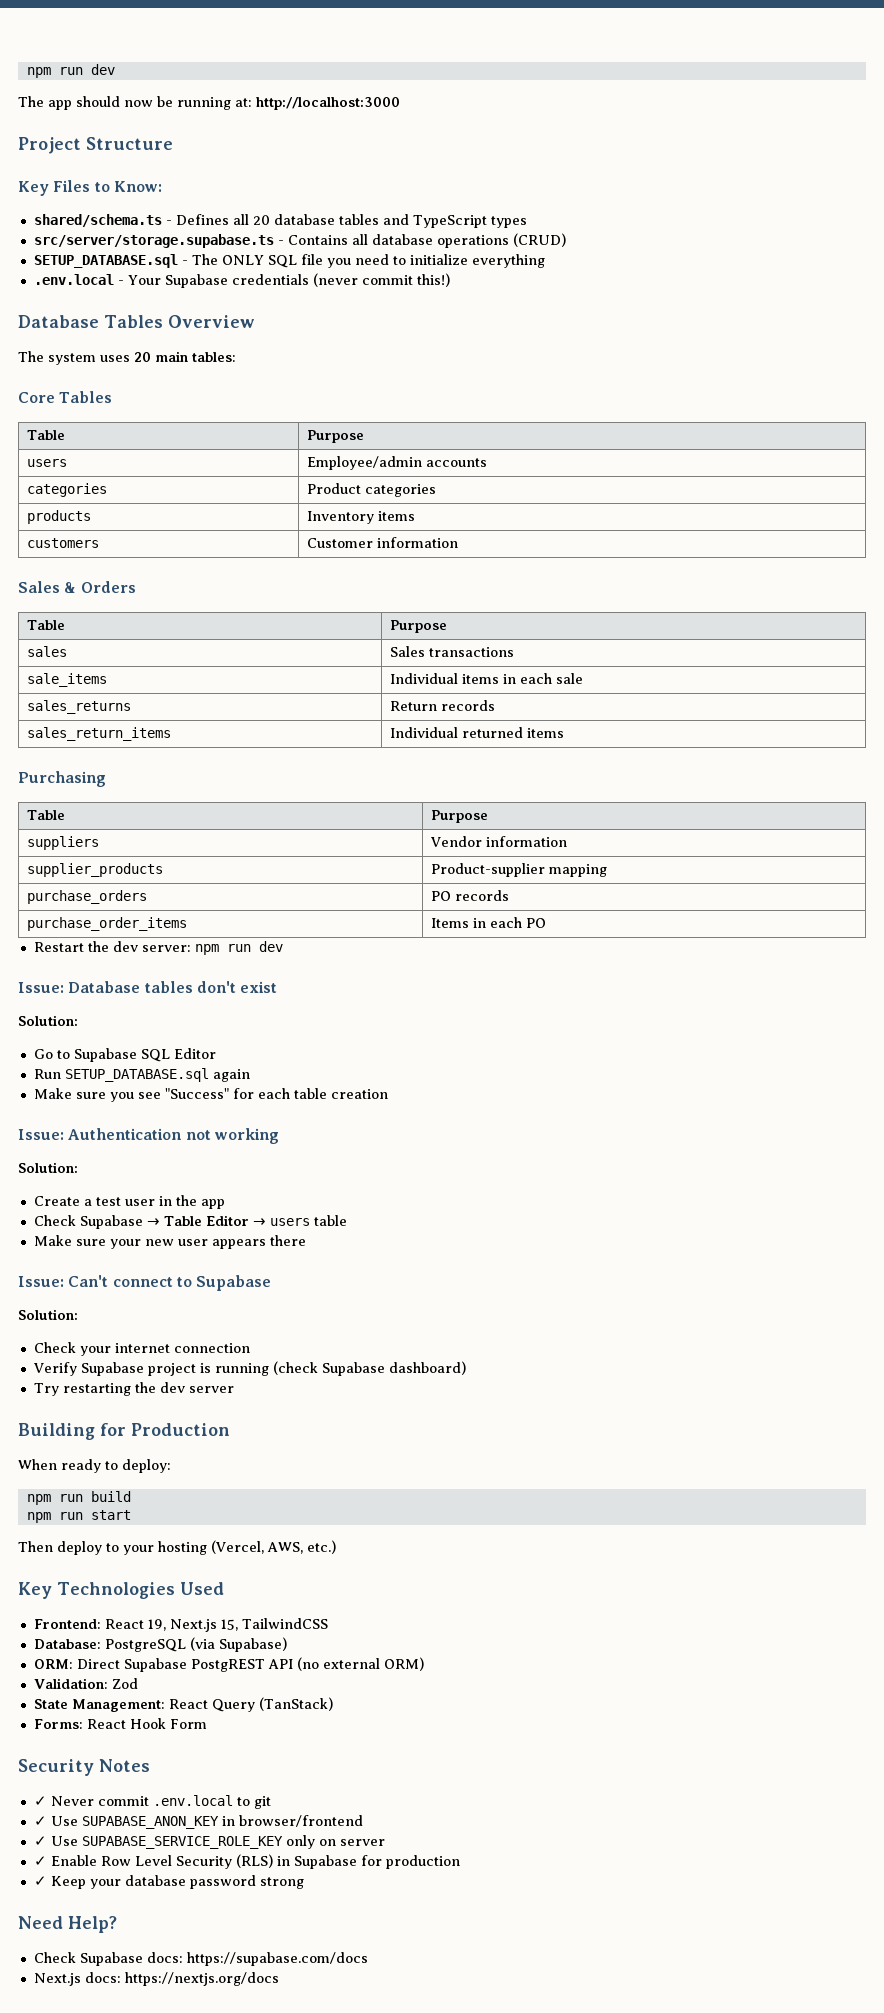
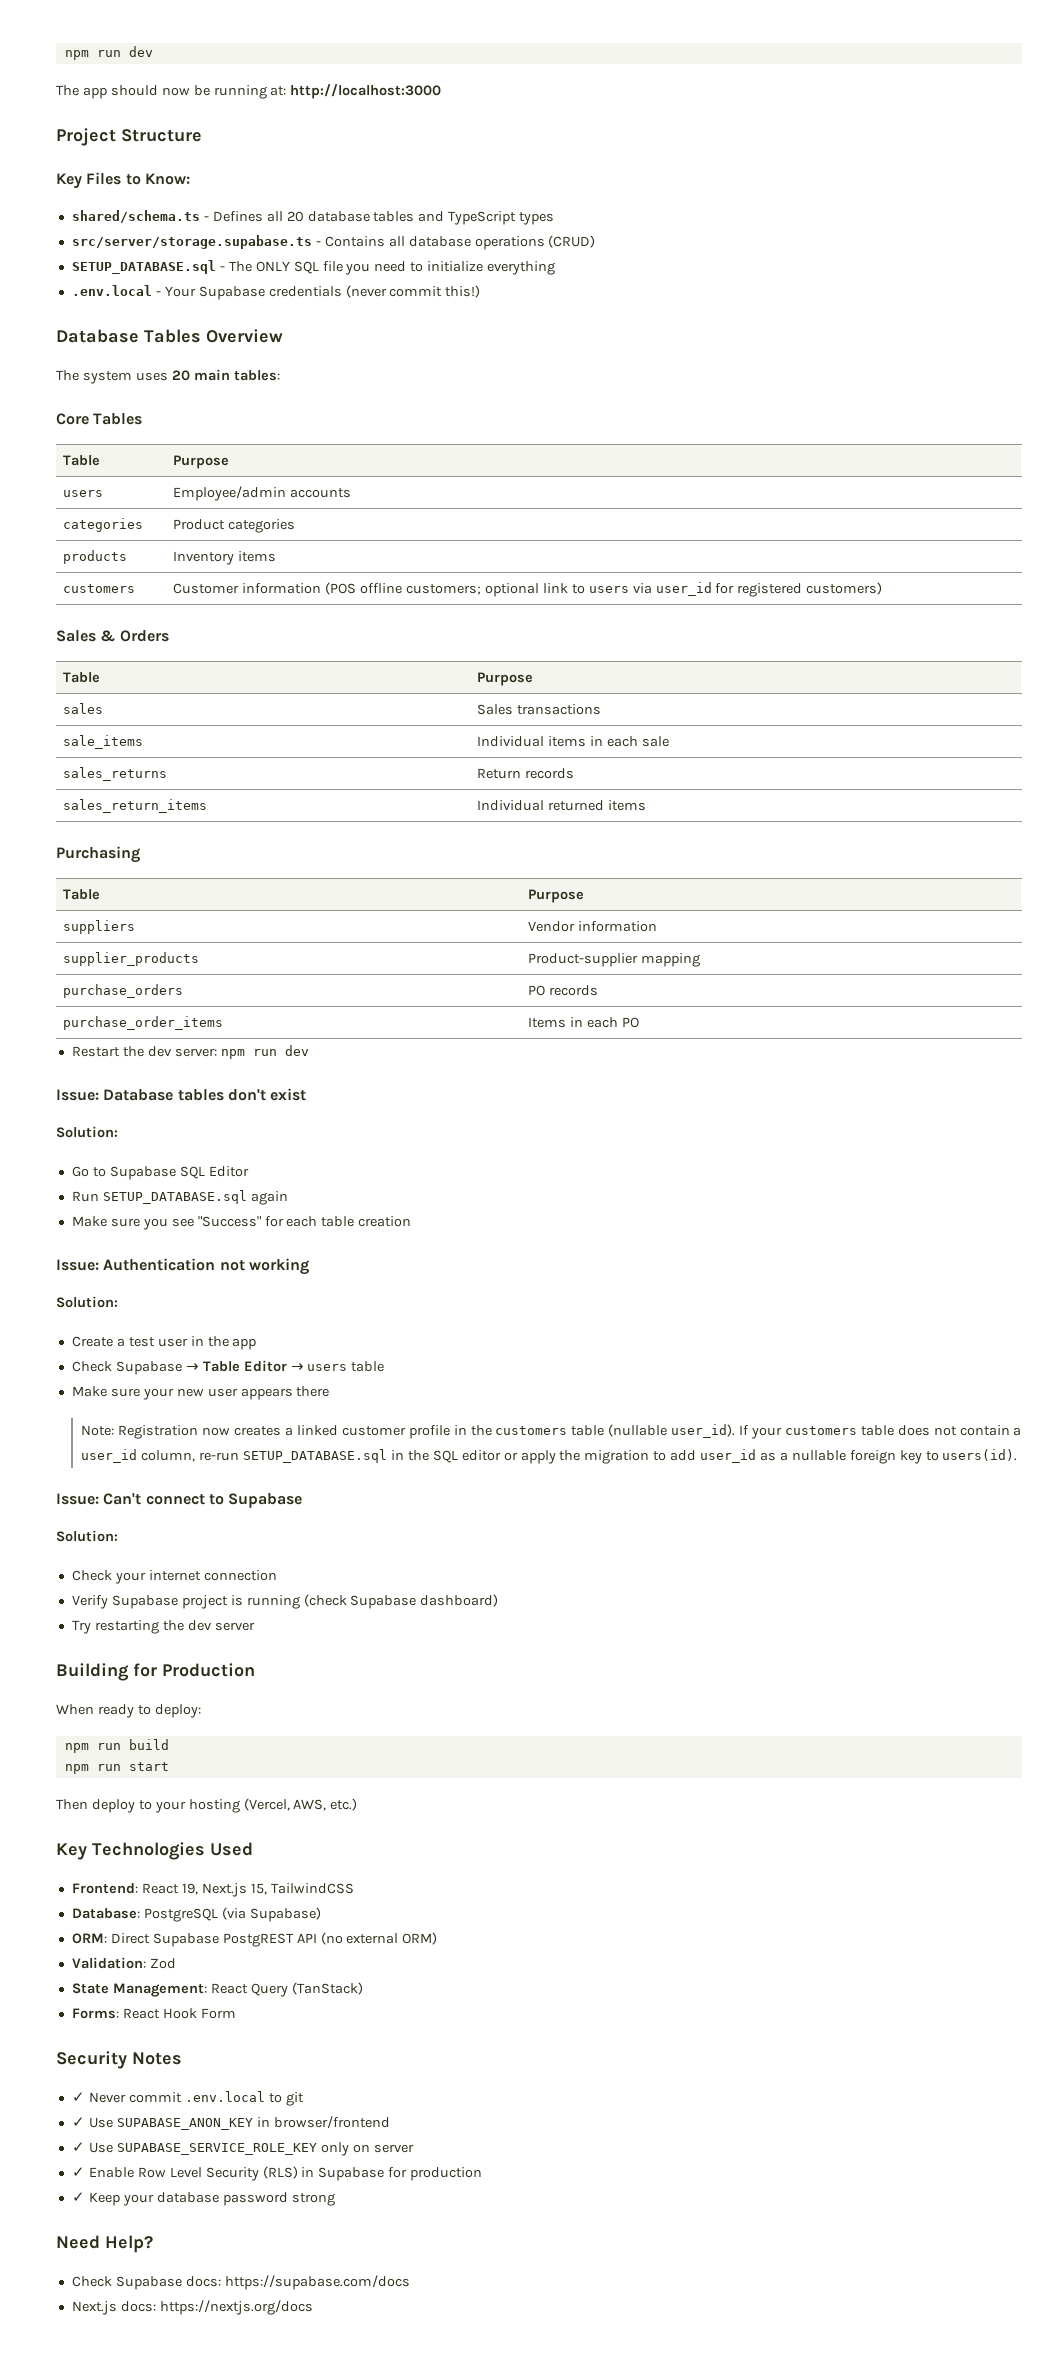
- customers | Customer information
+ customers | Customer information (POS offline customers; optional link to users via user_id for registered customers)
+ Note: Registration now creates a linked customer profile in the customers table (nullable user_id). If your customers table does not contain a user_id column, re-run SETUP_DATABASE.sql in the SQL editor or apply the migration to add user_id as a nullable foreign key to users(id).

